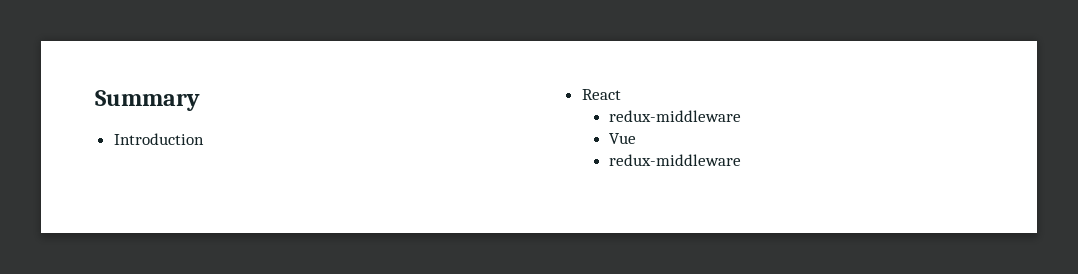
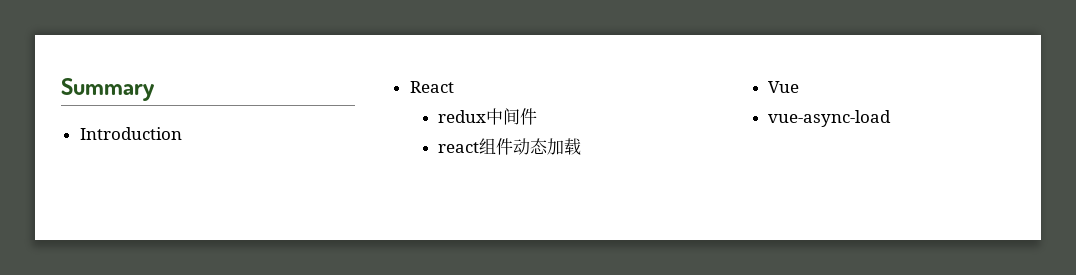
  React
- redux-middleware
+ redux中间件
+ react组件动态加载
  Vue
- redux-middleware
+ vue-async-load

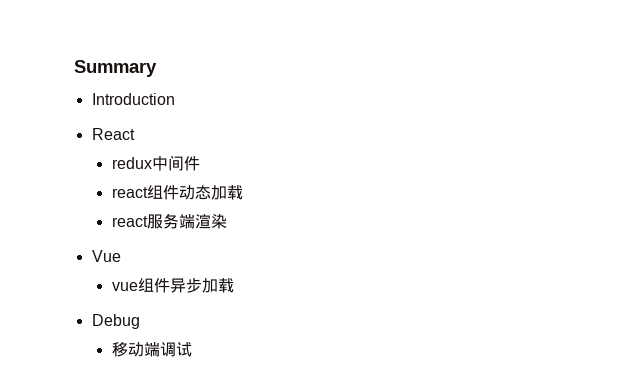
+ react服务端渲染
  Vue
- vue-async-load
+ vue组件异步加载
+ Debug
+ 移动端调试

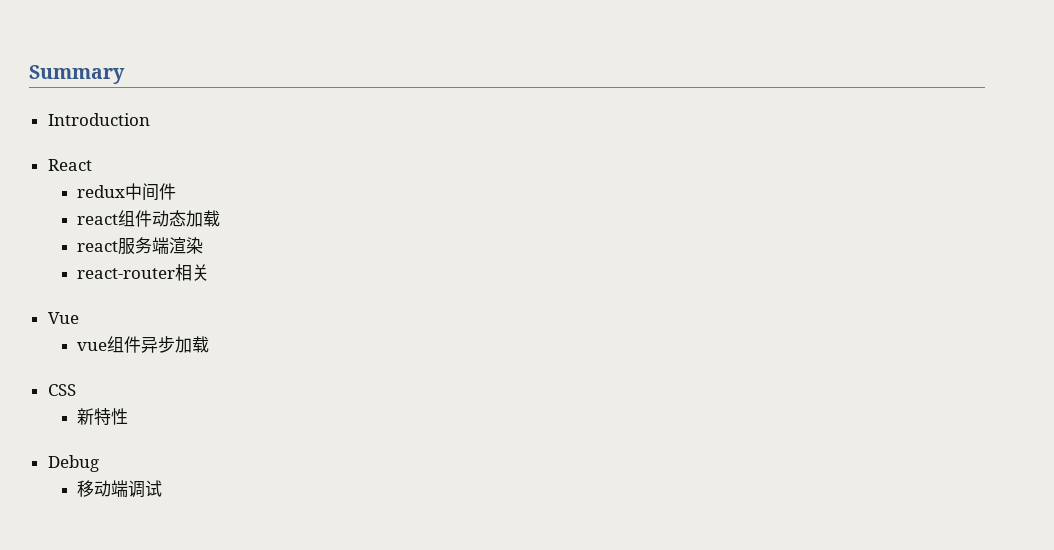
+ react-router相关
+ CSS
+ 新特性

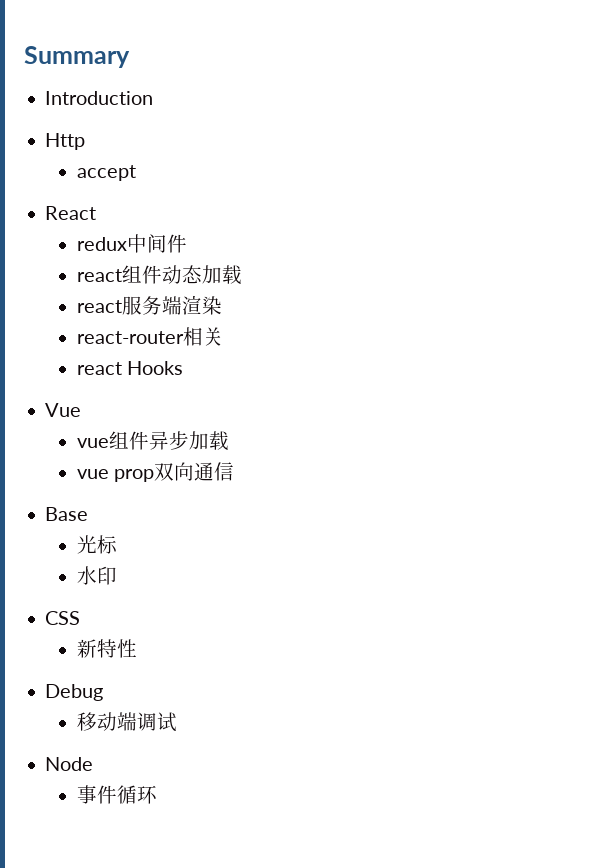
+ Http
+ accept
+ react Hooks
+ vue prop双向通信
+ Base
+ 光标
+ 水印
+ Node
+ 事件循环

